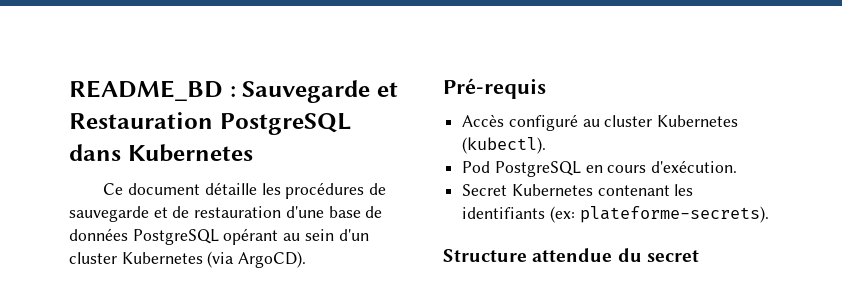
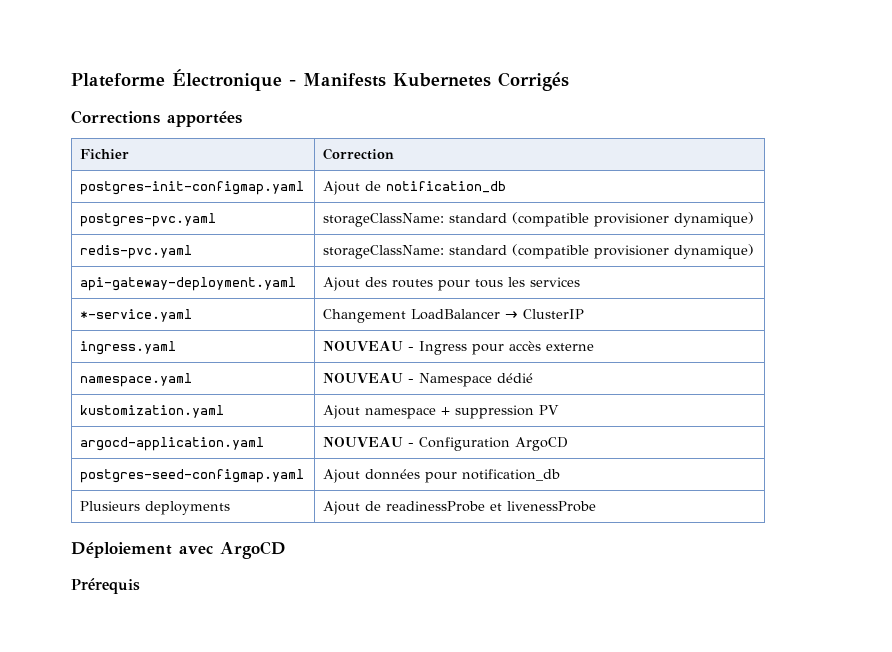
- README_BD : Sauvegarde et Restauration PostgreSQL dans Kubernetes
- Ce document détaille les procédures de sauvegarde et de restauration d'une base de données PostgreSQL opérant au sein d'un cluster Kubernetes (via ArgoCD).
- Pré-requis
- Accès configuré au cluster Kubernetes (kubectl).
- Pod PostgreSQL en cours d'exécution.
- Secret Kubernetes contenant les identifiants (ex: plateforme-secrets).
- Structure attendue du secret
+ Plateforme Électronique - Manifests Kubernetes Corrigés
+ Corrections apportées
+ Fichier | Correction
+ postgres-init-configmap.yaml | Ajout de notification_db
+ postgres-pvc.yaml | storageClassName: standard (compatible provisioner dynamique)
+ redis-pvc.yaml | storageClassName: standard (compatible provisioner dynamique)
+ api-gateway-deployment.yaml | Ajout des routes pour tous les services
+ *-service.yaml | Changement LoadBalancer → ClusterIP
+ ingress.yaml | NOUVEAU - Ingress pour accès externe
+ namespace.yaml | NOUVEAU - Namespace dédié
+ kustomization.yaml | Ajout namespace + suppression PV
+ argocd-application.yaml | NOUVEAU - Configuration ArgoCD
+ postgres-seed-configmap.yaml | Ajout données pour notification_db
+ Plusieurs deployments | Ajout de readinessProbe et livenessProbe
+ Déploiement avec ArgoCD
+ Prérequis

